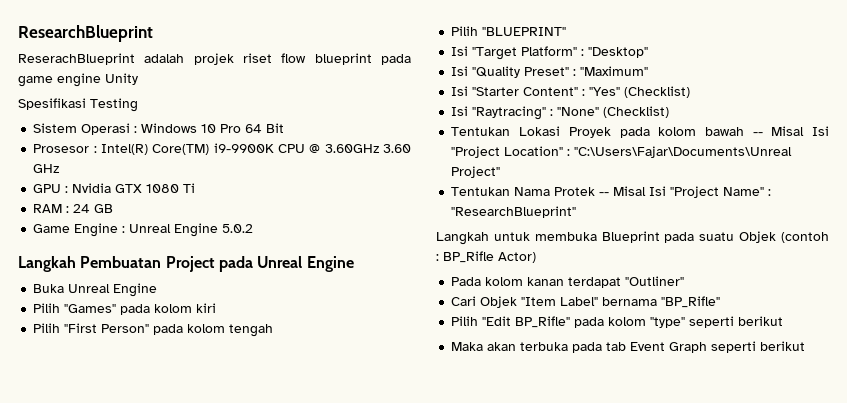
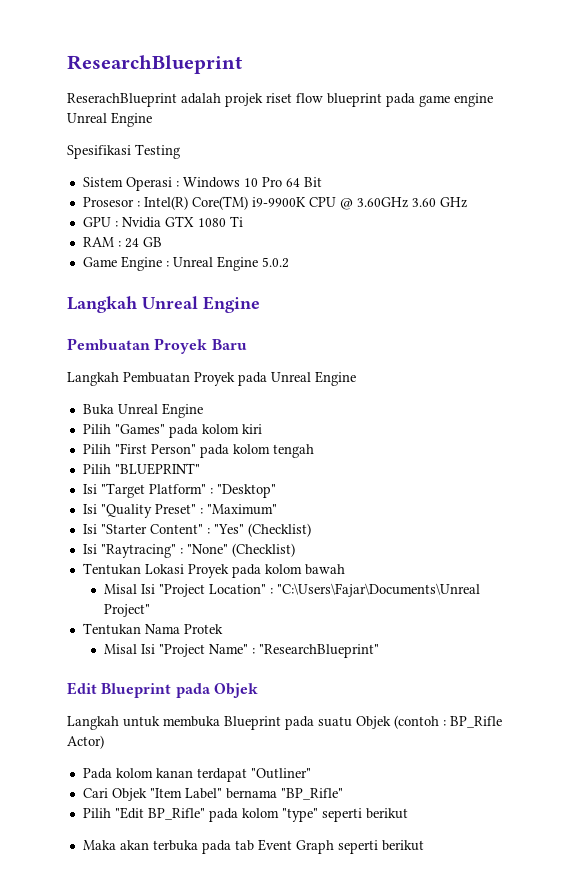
- ReserachBlueprint adalah projek riset flow blueprint pada game engine Unity
+ ReserachBlueprint adalah projek riset flow blueprint pada game engine Unreal Engine
- Langkah Pembuatan Project pada Unreal Engine
+ Langkah Unreal Engine
+ Pembuatan Proyek Baru
+ Langkah Pembuatan Proyek pada Unreal Engine
- Tentukan Lokasi Proyek pada kolom bawah -- Misal Isi "Project Location" : "C:\Users\Fajar\Documents\Unreal Project"
+ Tentukan Lokasi Proyek pada kolom bawah
+ Misal Isi "Project Location" : "C:\Users\Fajar\Documents\Unreal Project"
- Tentukan Nama Protek -- Misal Isi "Project Name" : "ResearchBlueprint"
+ Tentukan Nama Protek
+ Misal Isi "Project Name" : "ResearchBlueprint"
+ Edit Blueprint pada Objek

